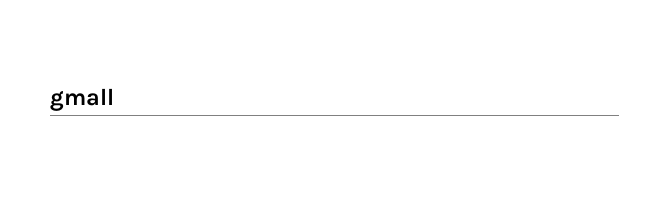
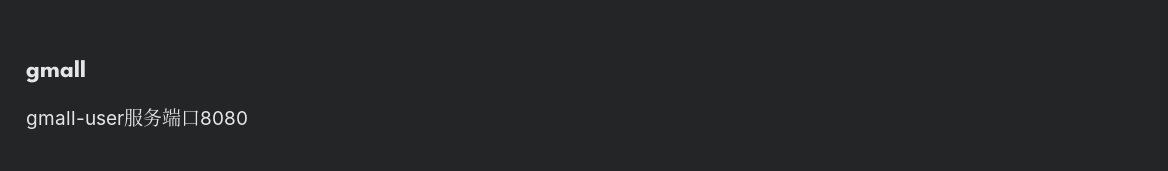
+ gmall-user服务端口8080

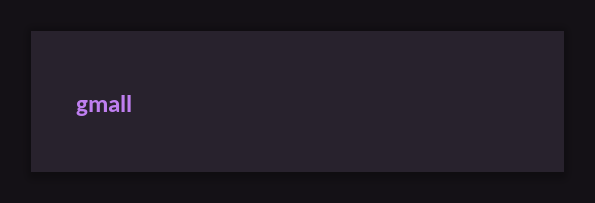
- gmall-user服务端口8080

